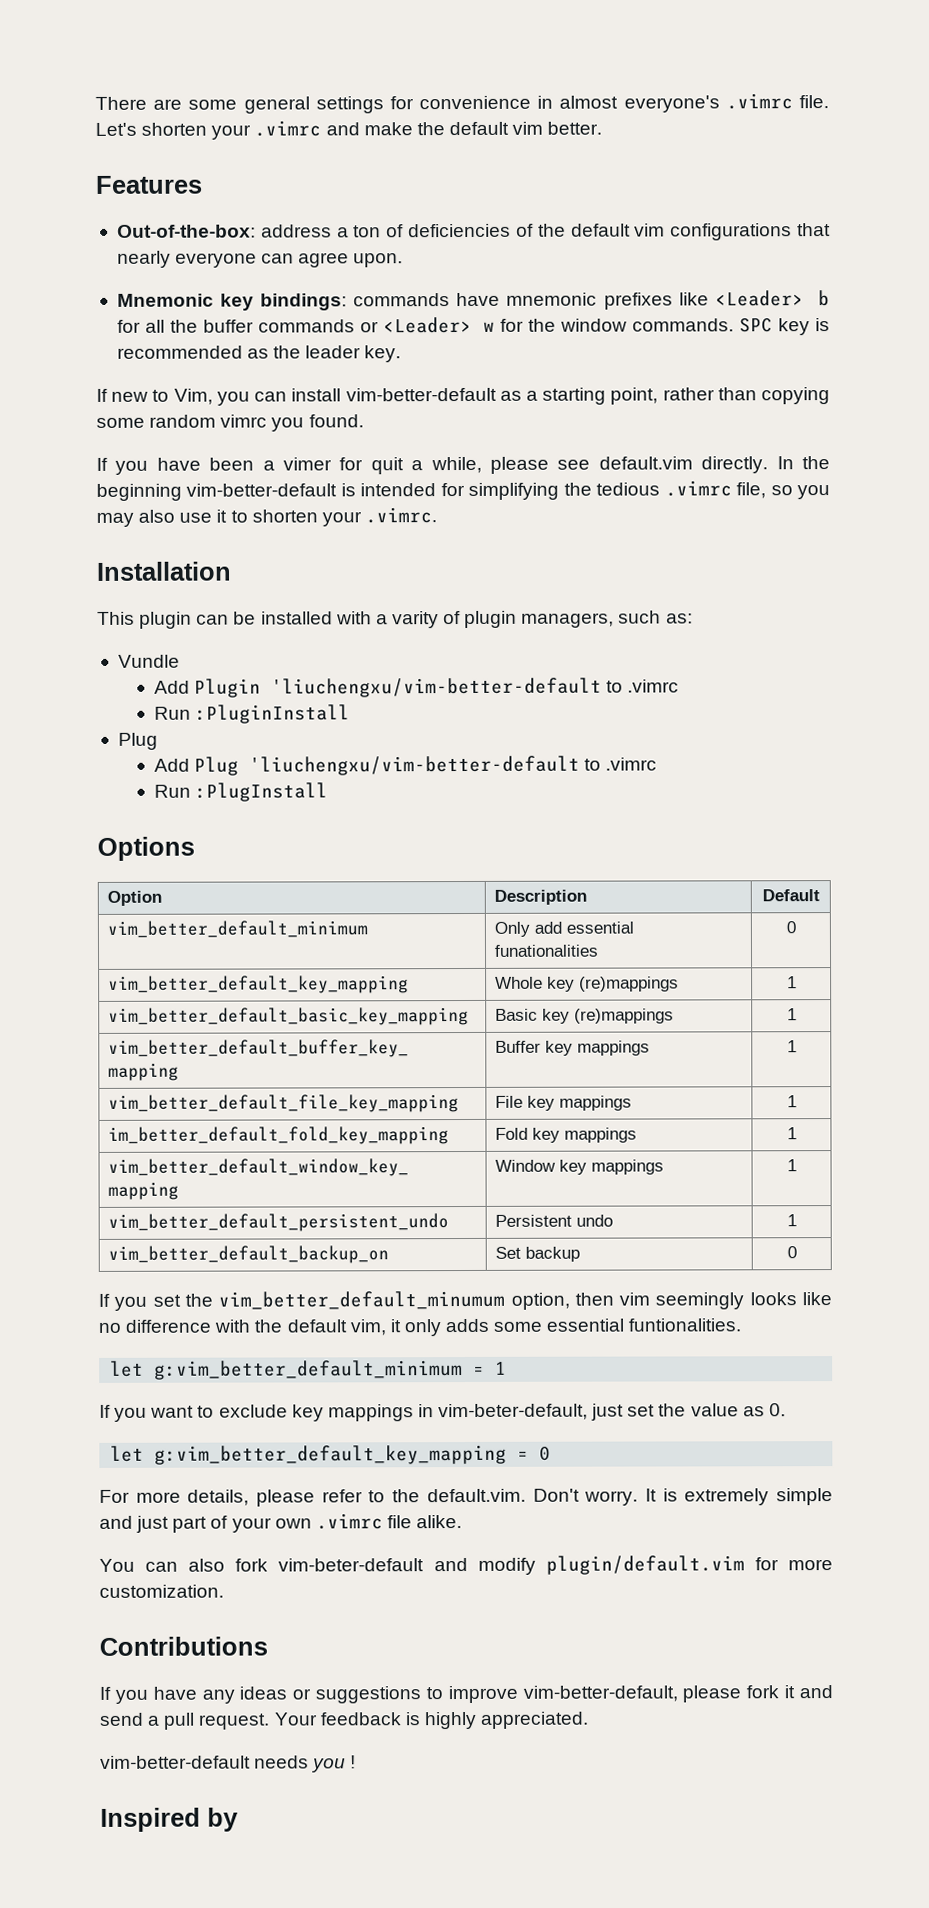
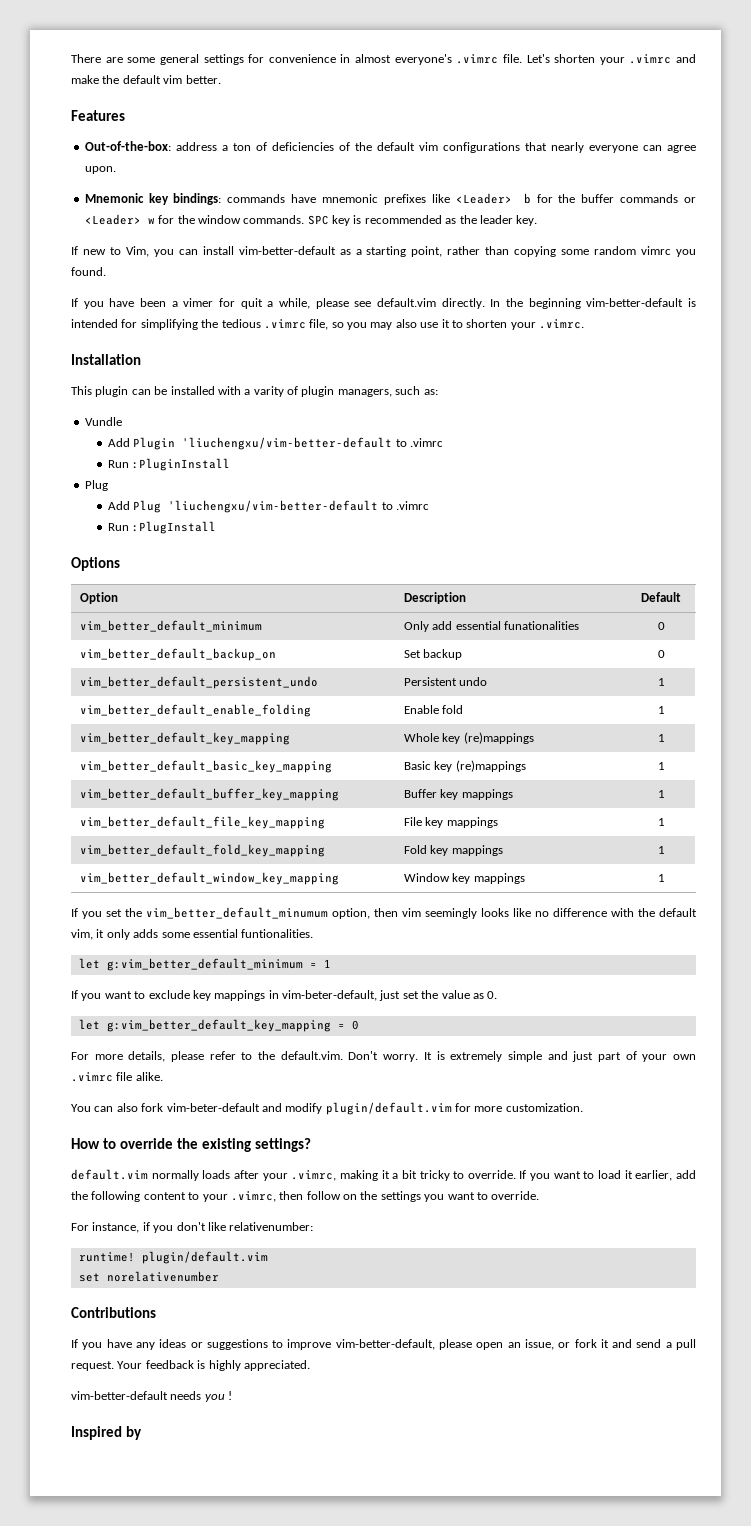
- Mnemonic key bindings: commands have mnemonic prefixes like <Leader> b for all the buffer commands or <Leader> w for the window commands.
+ Mnemonic key bindings: commands have mnemonic prefixes like <Leader> b for the buffer commands or <Leader> w for the window commands.
+ vim_better_default_backup_on | Set backup | 0
+ vim_better_default_persistent_undo | Persistent undo | 1
+ vim_better_default_enable_folding | Enable fold | 1
- im_better_default_fold_key_mapping | Fold key mappings | 1
+ vim_better_default_fold_key_mapping | Fold key mappings | 1
- vim_better_default_persistent_undo | Persistent undo | 1
- vim_better_default_backup_on | Set backup | 0
+ How to override the existing settings?
+ default.vim normally loads after your .vimrc, making it a bit tricky to override. If you want to load it earlier, add the following content to your .vimrc, then follow on the settings you want to override.
+ For instance, if you don't like relativenumber:
+ runtime! plugin/default.vim
+ set norelativenumber
- If you have any ideas or suggestions to improve vim-better-default, please fork it and send a pull request.
+ If you have any ideas or suggestions to improve vim-better-default, please open an issue, or fork it and send a pull request.

